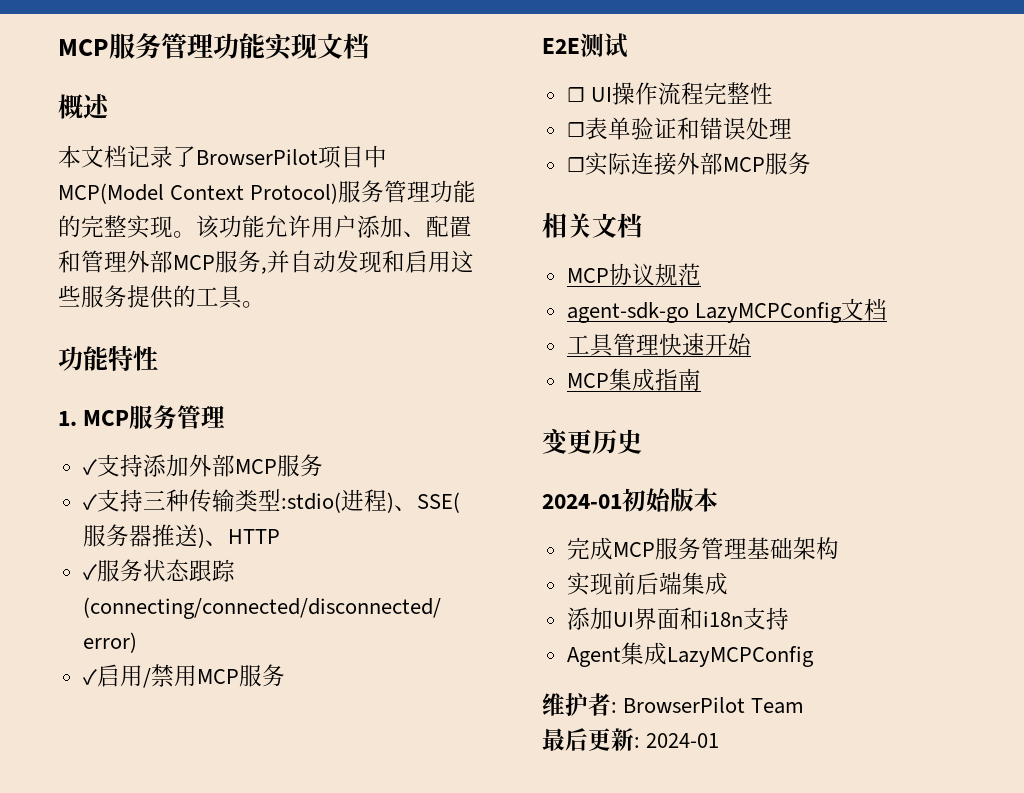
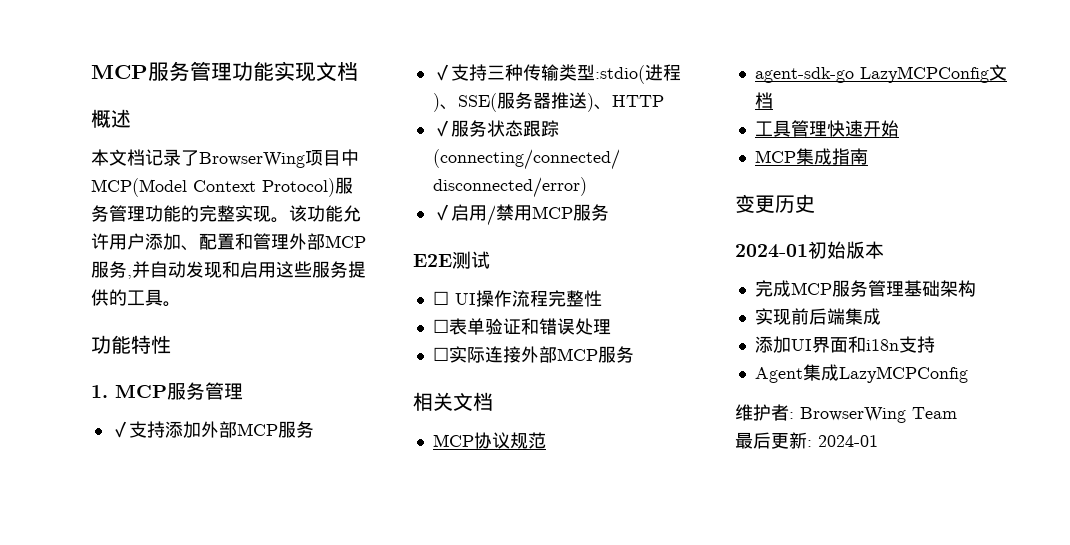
- 本文档记录了BrowserPilot项目中MCP(Model Context Protocol)服务管理功能的完整实现。
+ 本文档记录了BrowserWing项目中MCP(Model Context Protocol)服务管理功能的完整实现。
- 维护者: BrowserPilot Team
+ 维护者: BrowserWing Team

